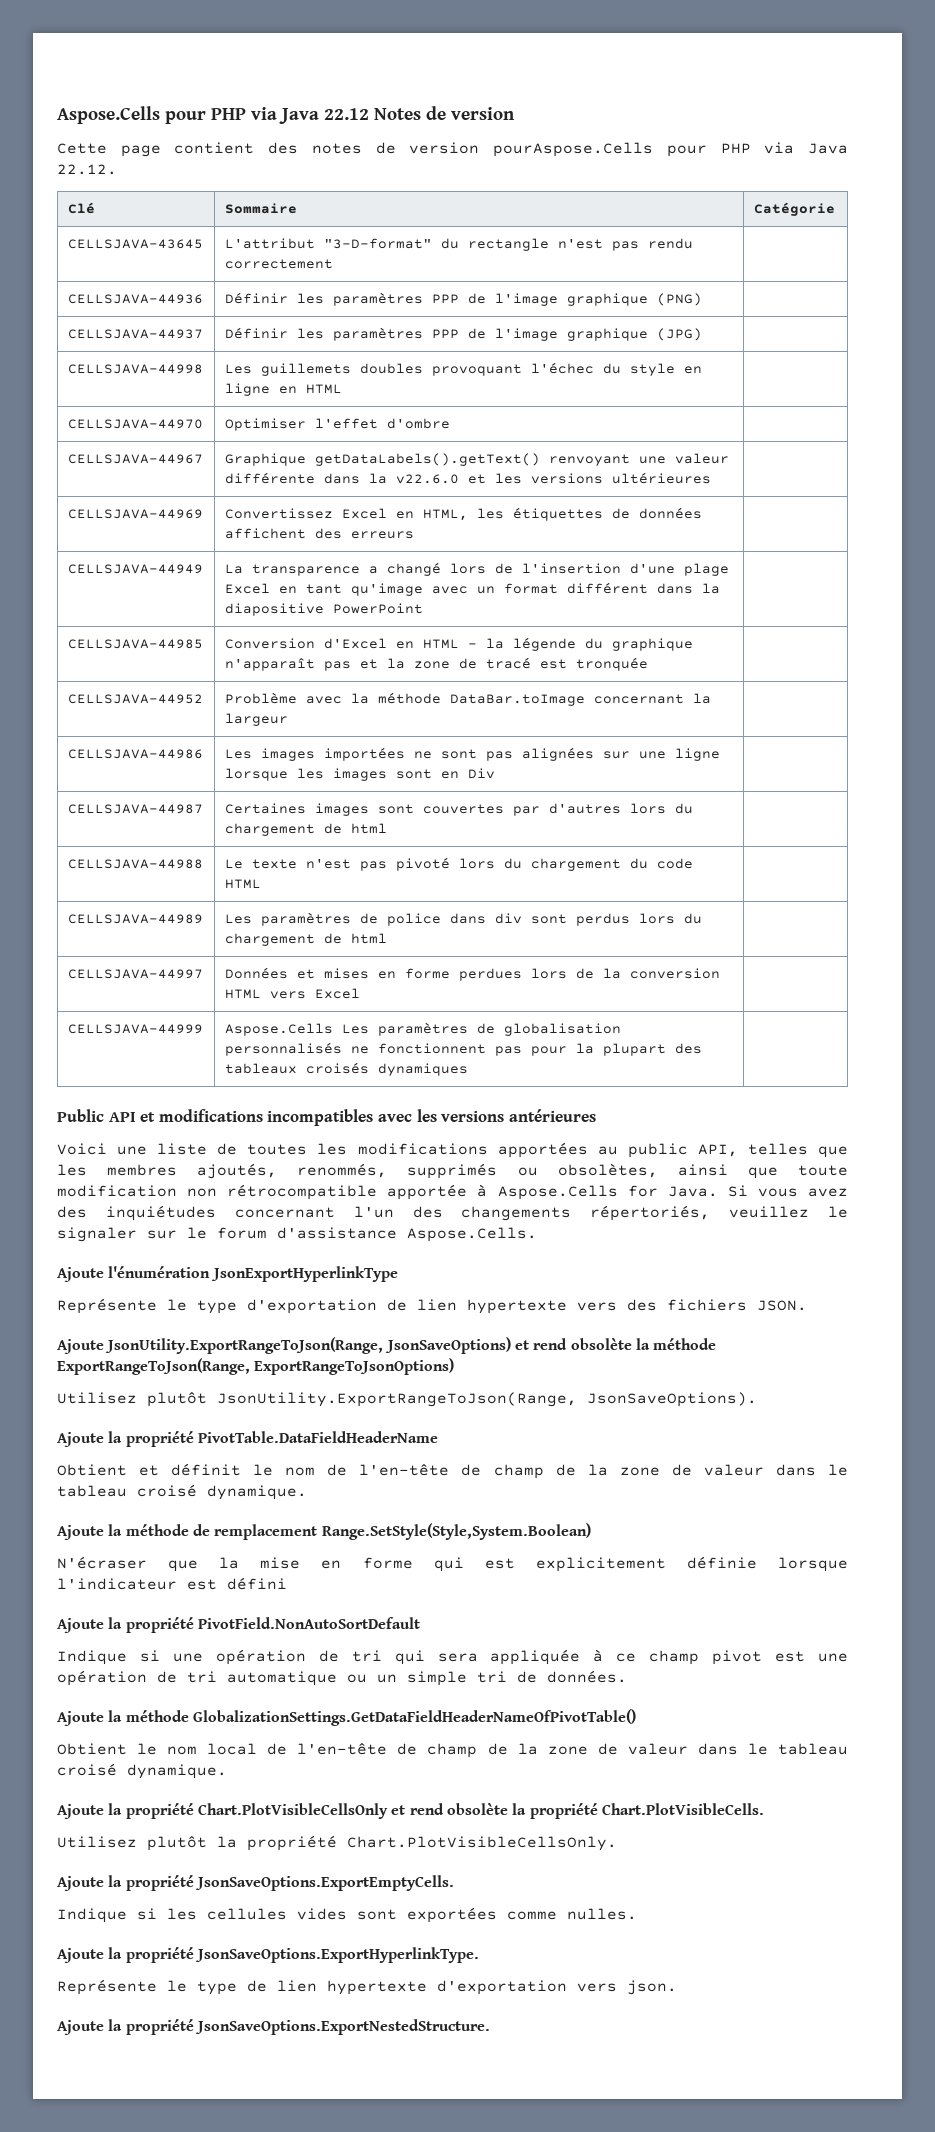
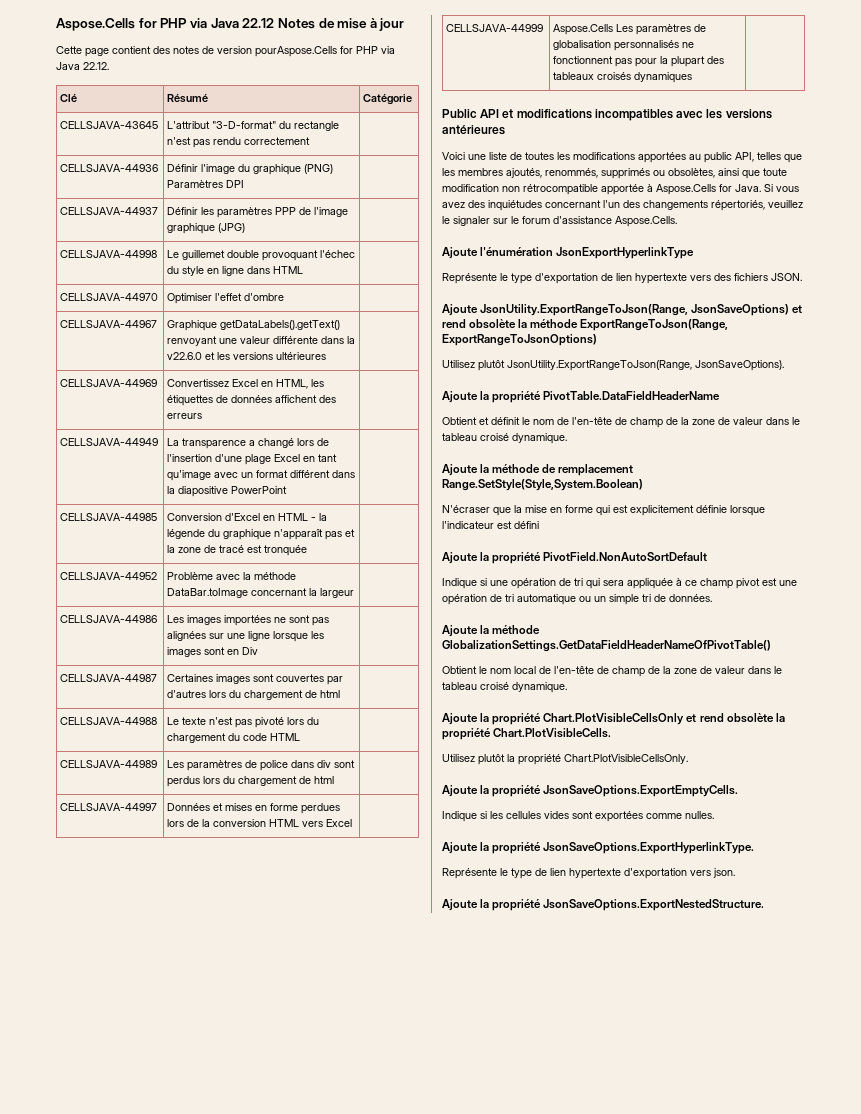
- Aspose.Cells pour PHP via Java 22.12 Notes de version
+ Aspose.Cells for PHP via Java 22.12 Notes de mise à jour
- Cette page contient des notes de version pourAspose.Cells pour PHP via Java 22.12.
+ Cette page contient des notes de version pourAspose.Cells for PHP via Java 22.12.
- Clé | Sommaire | Catégorie
+ Clé | Résumé | Catégorie
- CELLSJAVA-44936 | Définir les paramètres PPP de l'image graphique (PNG) |
+ CELLSJAVA-44936 | Définir l'image du graphique (PNG) Paramètres DPI |
- CELLSJAVA-44998 | Les guillemets doubles provoquant l'échec du style en ligne en HTML |
+ CELLSJAVA-44998 | Le guillemet double provoquant l'échec du style en ligne dans HTML |

